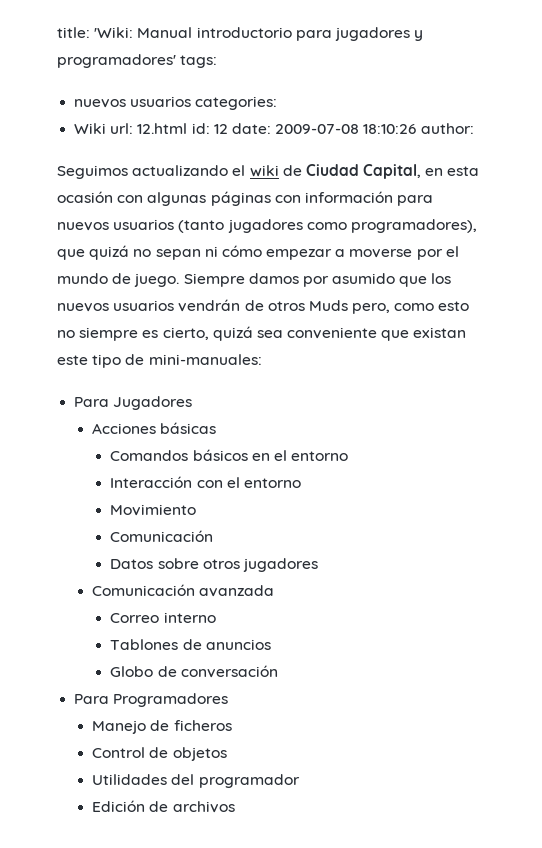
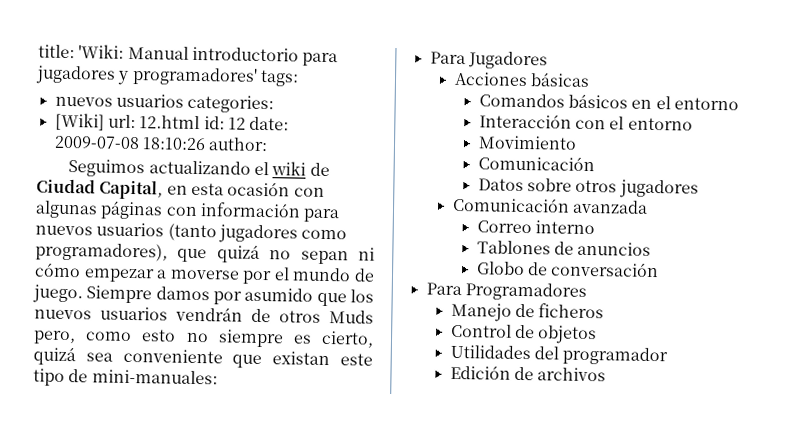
- Wiki url: 12.html id: 12 date: 2009-07-08 18:10:26 author:
+ [Wiki] url: 12.html id: 12 date: 2009-07-08 18:10:26 author:

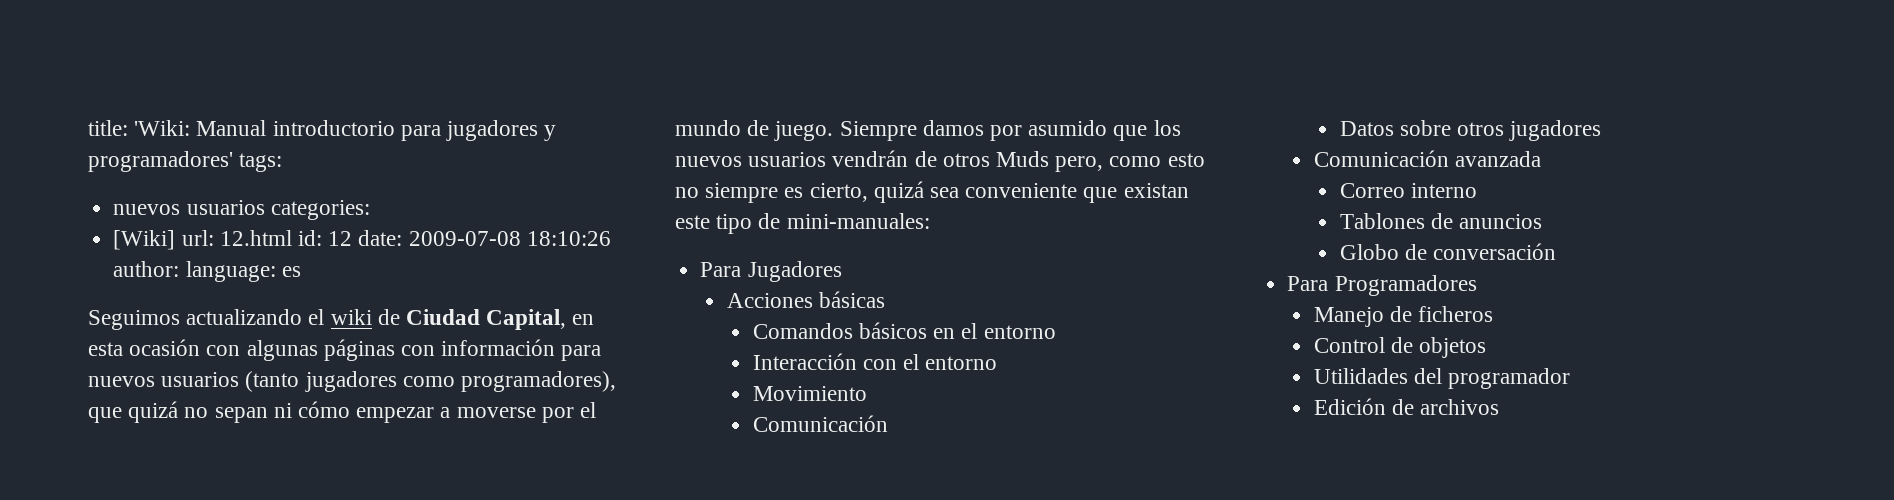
- [Wiki] url: 12.html id: 12 date: 2009-07-08 18:10:26 author:
+ [Wiki] url: 12.html id: 12 date: 2009-07-08 18:10:26 author: language: es

